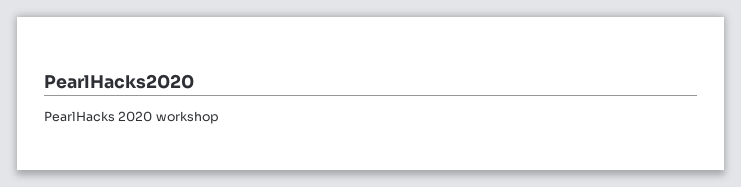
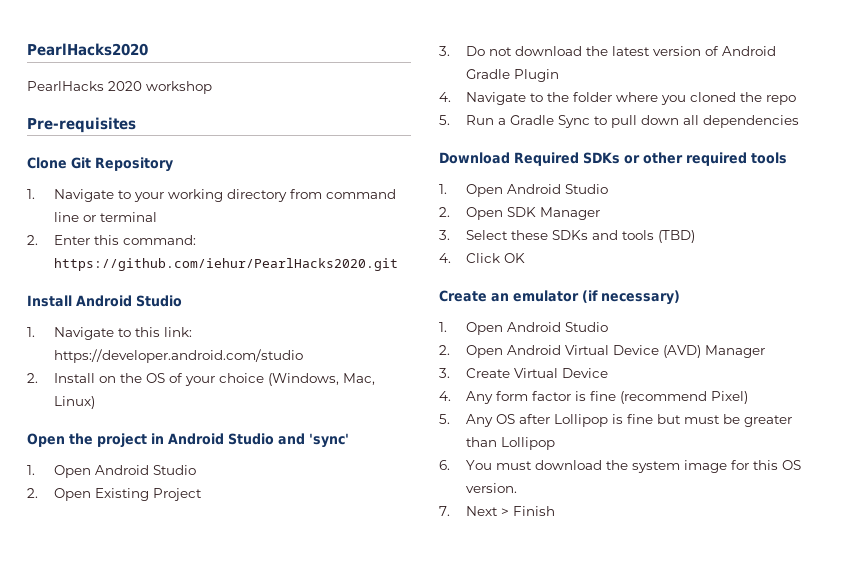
+ Pre-requisites
+ Clone Git Repository
+ 1. Navigate to your working directory from command line or terminal
+ 2. Enter this command: https://github.com/iehur/PearlHacks2020.git
+ Install Android Studio
+ 1. Navigate to this link: https://developer.android.com/studio
+ 2. Install on the OS of your choice (Windows, Mac, Linux)
+ Open the project in Android Studio and 'sync'
+ 1. Open Android Studio
+ 2. Open Existing Project
+ 3. Do not download the latest version of Android Gradle Plugin
+ 4. Navigate to the folder where you cloned the repo
+ 5. Run a Gradle Sync to pull down all dependencies
+ Download Required SDKs or other required tools
+ 1. Open Android Studio
+ 2. Open SDK Manager
+ 3. Select these SDKs and tools (TBD)
+ 4. Click OK
+ Create an emulator (if necessary)
+ 1. Open Android Studio
+ 2. Open Android Virtual Device (AVD) Manager
+ 3. Create Virtual Device
+ 4. Any form factor is fine (recommend Pixel)
+ 5. Any OS after Lollipop is fine but must be greater than Lollipop
+ 6. You must download the system image for this OS version.
+ 7. Next > Finish

